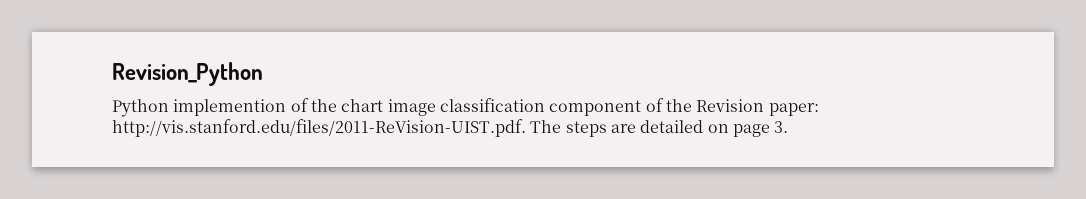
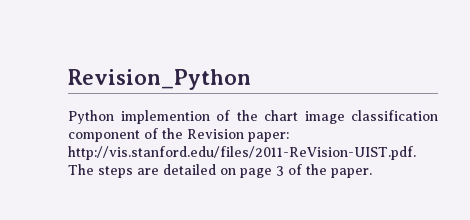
- Python implemention of the chart image classification component of the Revision paper: http://vis.stanford.edu/files/2011-ReVision-UIST.pdf. The steps are detailed on page 3.
+ Python implemention of the chart image classification component of the Revision paper: http://vis.stanford.edu/files/2011-ReVision-UIST.pdf. The steps are detailed on page 3 of the paper.

